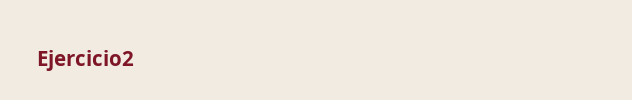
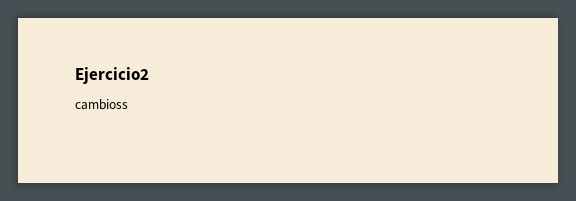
+ cambioss

